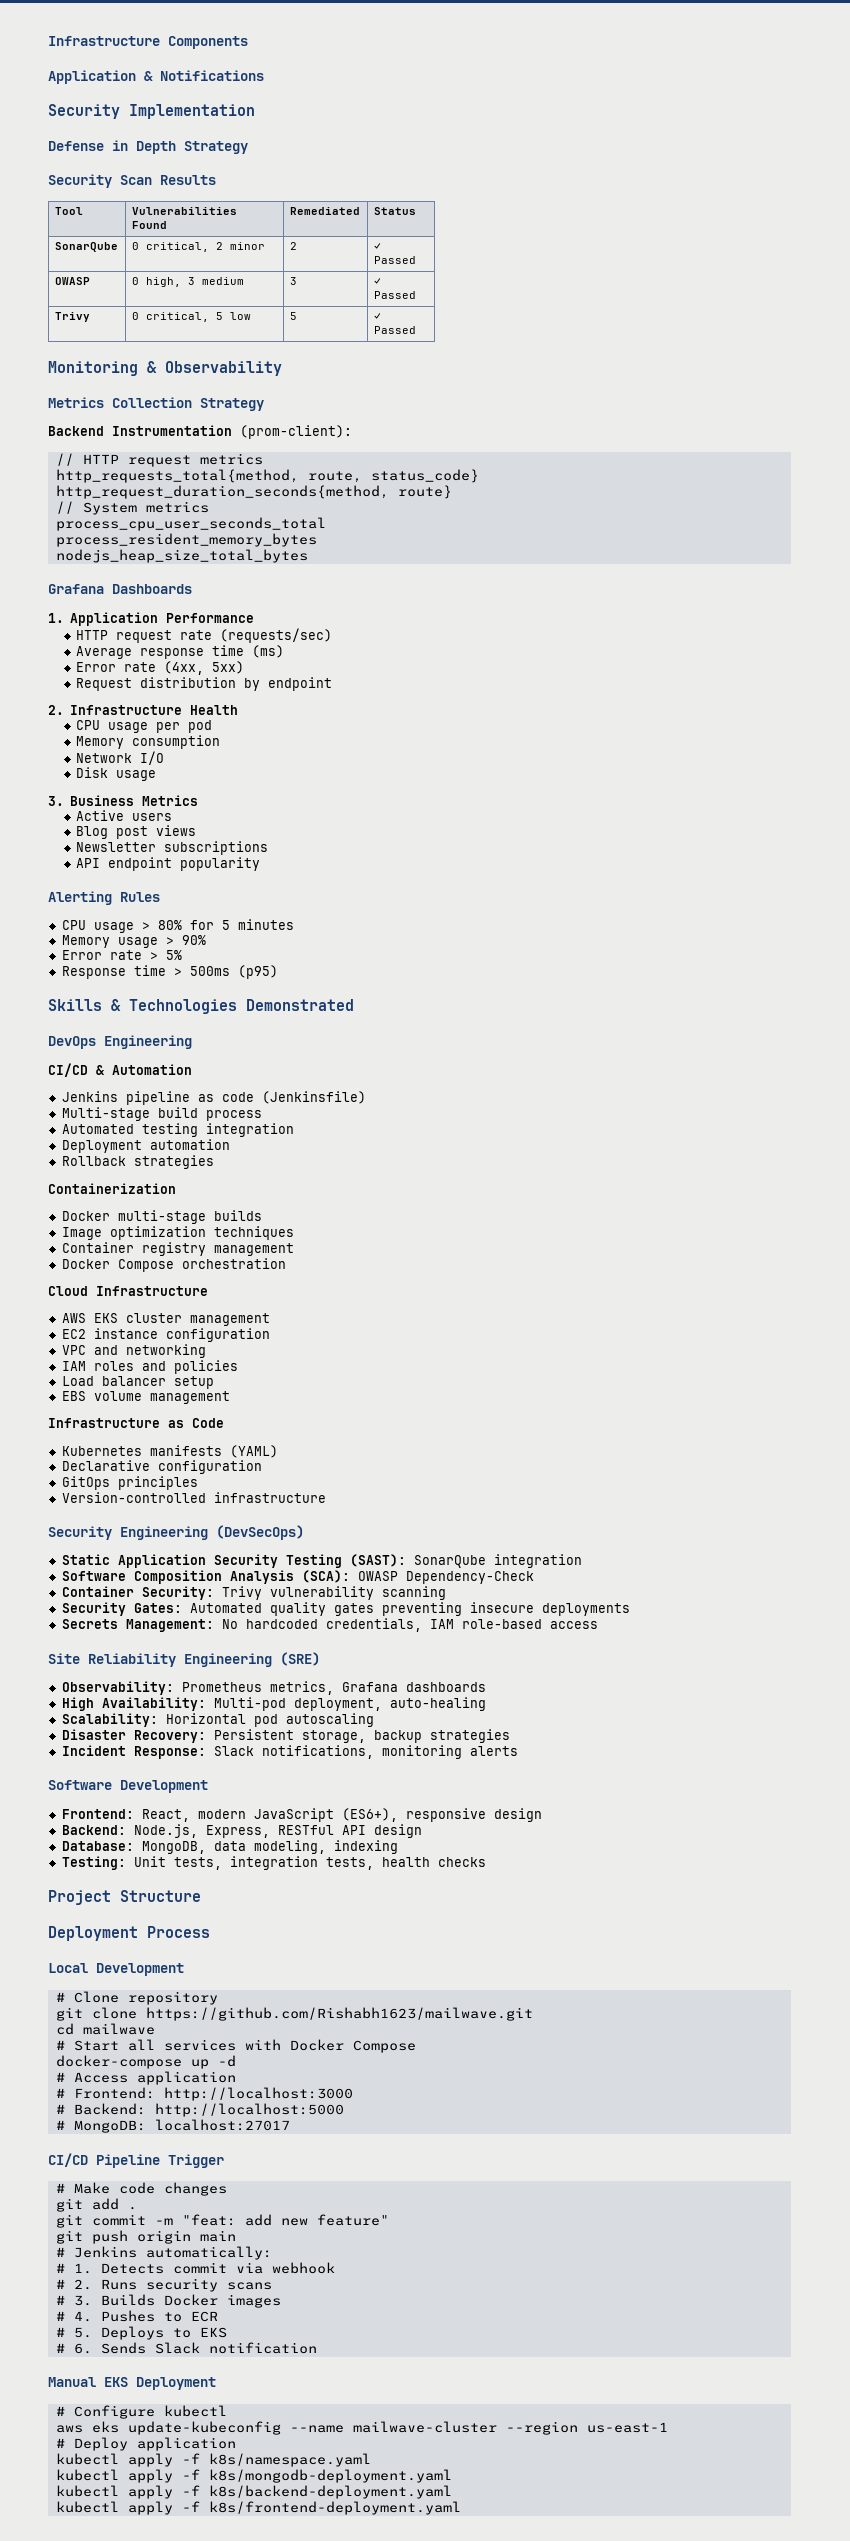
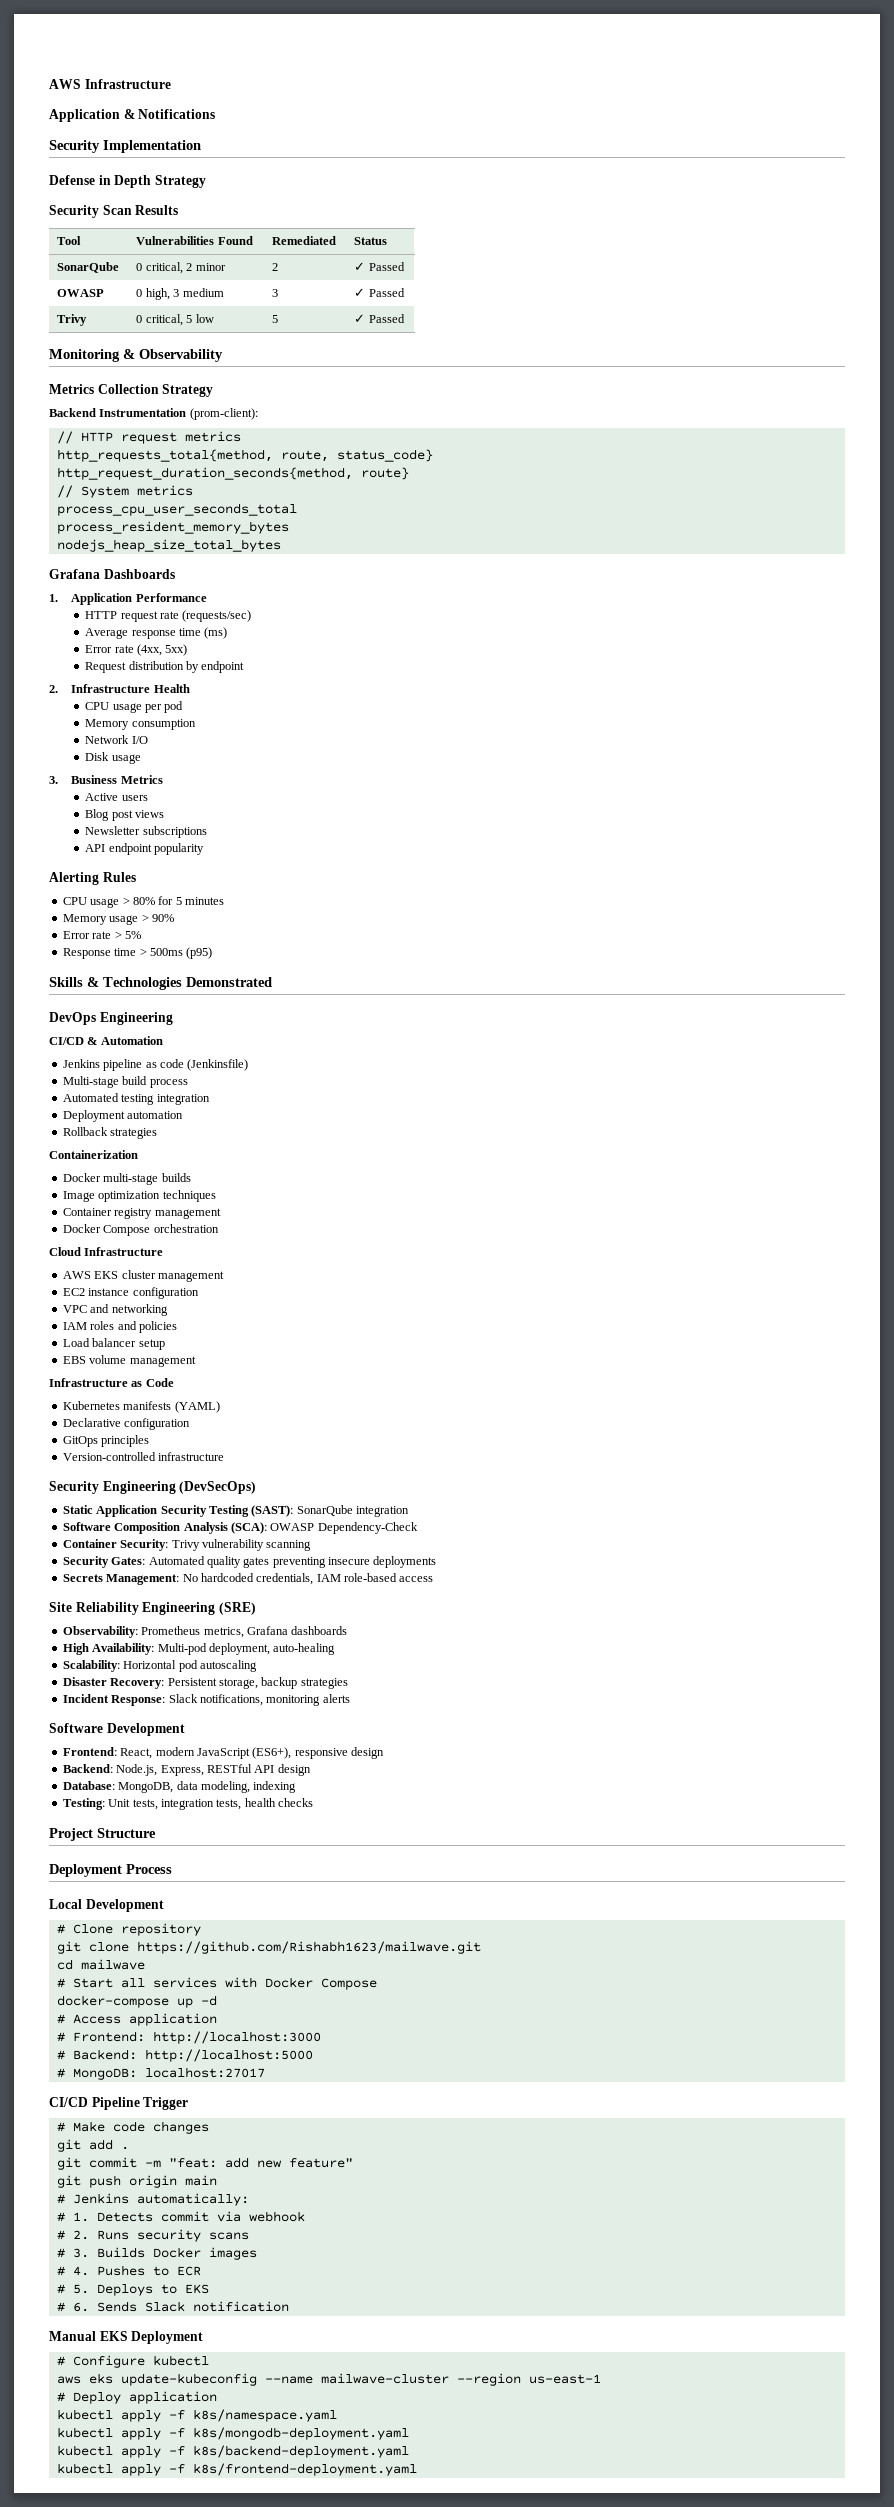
- Infrastructure Components
+ AWS Infrastructure

